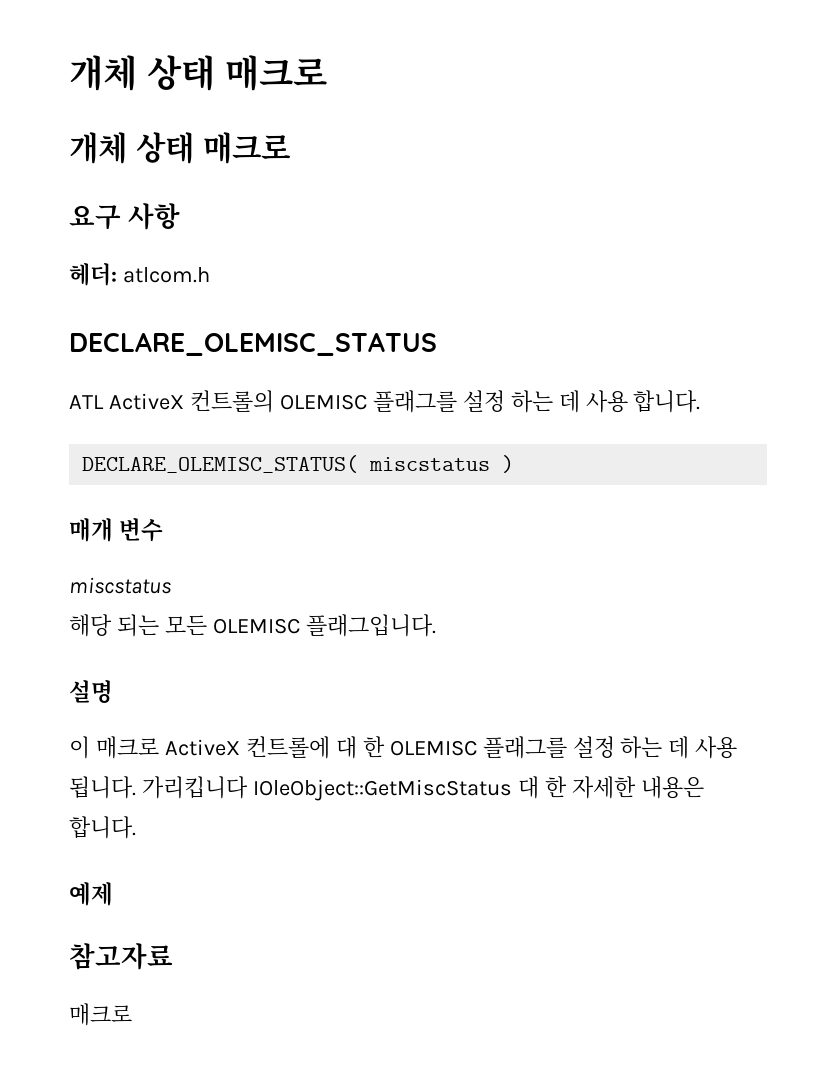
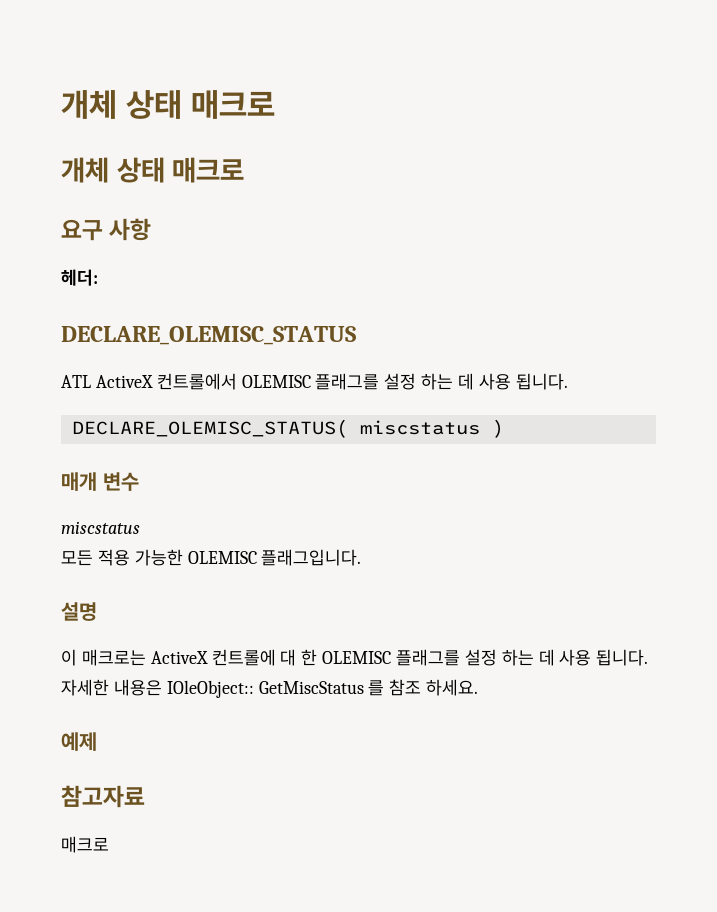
- 헤더: atlcom.h
+ 헤더:
- ATL ActiveX 컨트롤의 OLEMISC 플래그를 설정 하는 데 사용 합니다.
+ ATL ActiveX 컨트롤에서 OLEMISC 플래그를 설정 하는 데 사용 됩니다.
- 해당 되는 모든 OLEMISC 플래그입니다.
+ 모든 적용 가능한 OLEMISC 플래그입니다.
- 이 매크로 ActiveX 컨트롤에 대 한 OLEMISC 플래그를 설정 하는 데 사용 됩니다.
+ 이 매크로는 ActiveX 컨트롤에 대 한 OLEMISC 플래그를 설정 하는 데 사용 됩니다.
- 가리킵니다 IOleObject::GetMiscStatus 대 한 자세한 내용은 합니다.
+ 자세한 내용은 IOleObject:: GetMiscStatus 를 참조 하세요.

